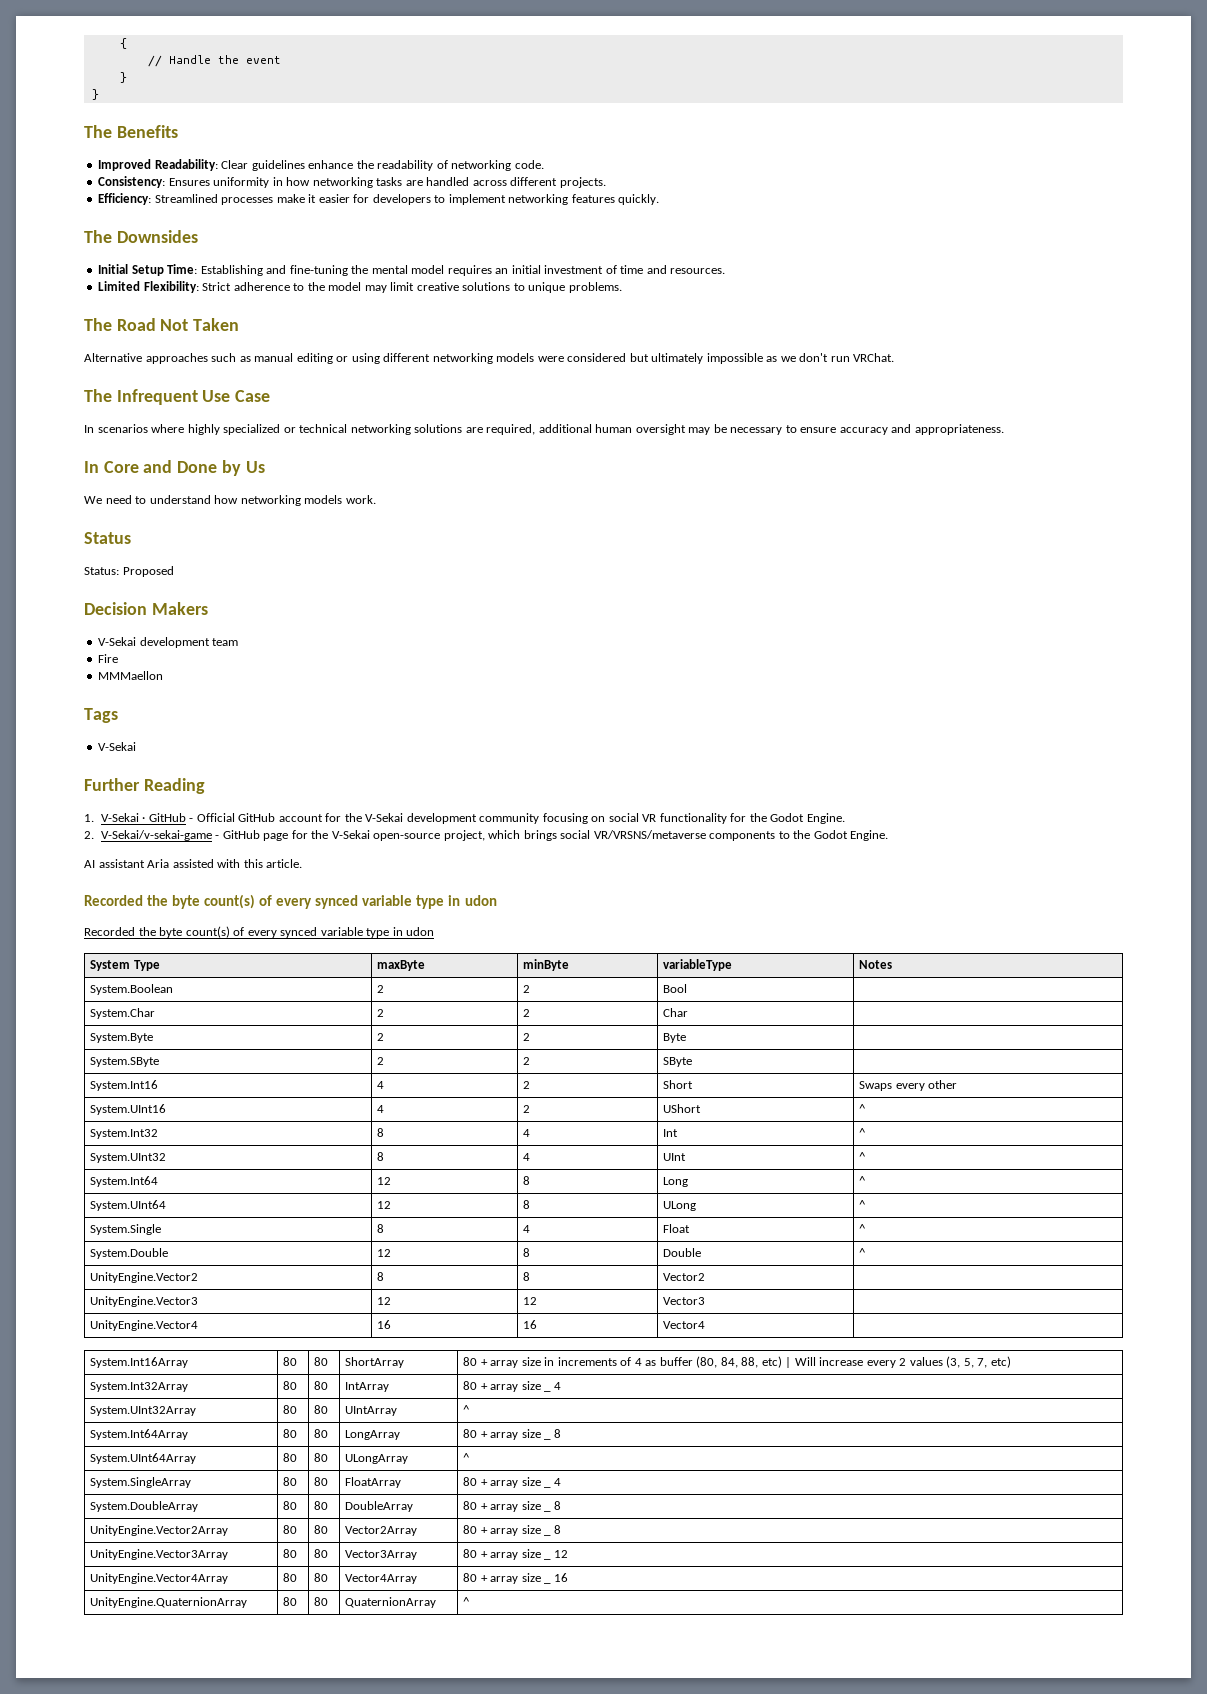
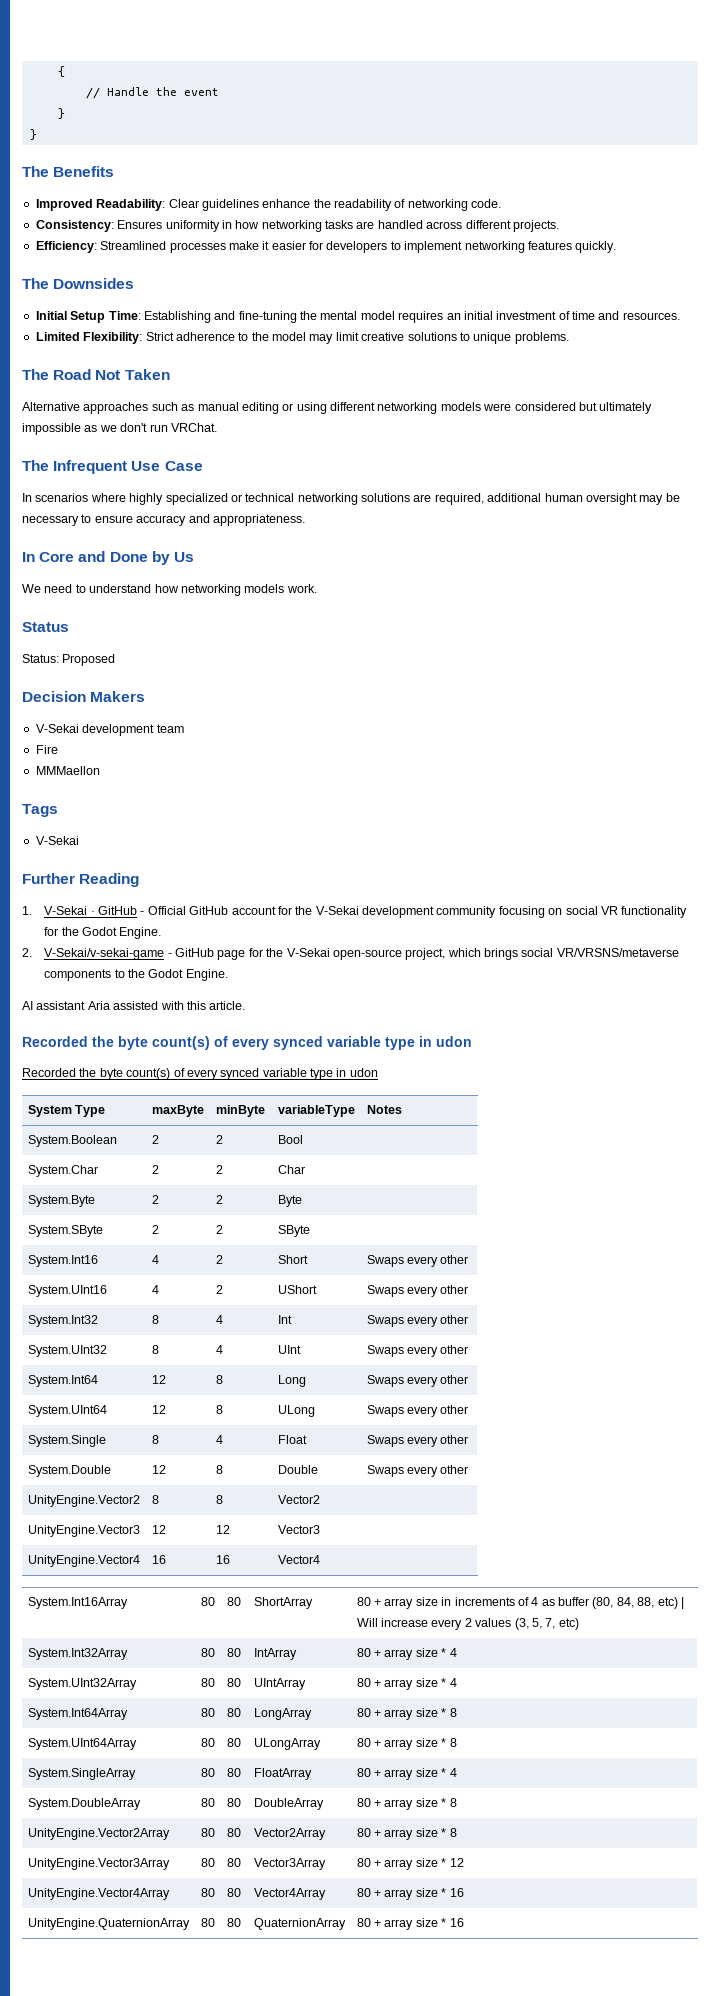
- System.UInt16 | 4 | 2 | UShort | ^
+ System.UInt16 | 4 | 2 | UShort | Swaps every other
- System.Int32 | 8 | 4 | Int | ^
+ System.Int32 | 8 | 4 | Int | Swaps every other
- System.UInt32 | 8 | 4 | UInt | ^
+ System.UInt32 | 8 | 4 | UInt | Swaps every other
- System.Int64 | 12 | 8 | Long | ^
+ System.Int64 | 12 | 8 | Long | Swaps every other
- System.UInt64 | 12 | 8 | ULong | ^
+ System.UInt64 | 12 | 8 | ULong | Swaps every other
- System.Single | 8 | 4 | Float | ^
+ System.Single | 8 | 4 | Float | Swaps every other
- System.Double | 12 | 8 | Double | ^
+ System.Double | 12 | 8 | Double | Swaps every other
- System.Int32Array | 80 | 80 | IntArray | 80 + array size _ 4
+ System.Int32Array | 80 | 80 | IntArray | 80 + array size * 4
- System.UInt32Array | 80 | 80 | UIntArray | ^
+ System.UInt32Array | 80 | 80 | UIntArray | 80 + array size * 4
- System.Int64Array | 80 | 80 | LongArray | 80 + array size _ 8
+ System.Int64Array | 80 | 80 | LongArray | 80 + array size * 8
- System.UInt64Array | 80 | 80 | ULongArray | ^
+ System.UInt64Array | 80 | 80 | ULongArray | 80 + array size * 8
- System.SingleArray | 80 | 80 | FloatArray | 80 + array size _ 4
+ System.SingleArray | 80 | 80 | FloatArray | 80 + array size * 4
- System.DoubleArray | 80 | 80 | DoubleArray | 80 + array size _ 8
+ System.DoubleArray | 80 | 80 | DoubleArray | 80 + array size * 8
- UnityEngine.Vector2Array | 80 | 80 | Vector2Array | 80 + array size _ 8
+ UnityEngine.Vector2Array | 80 | 80 | Vector2Array | 80 + array size * 8
- UnityEngine.Vector3Array | 80 | 80 | Vector3Array | 80 + array size _ 12
+ UnityEngine.Vector3Array | 80 | 80 | Vector3Array | 80 + array size * 12
- UnityEngine.Vector4Array | 80 | 80 | Vector4Array | 80 + array size _ 16
+ UnityEngine.Vector4Array | 80 | 80 | Vector4Array | 80 + array size * 16
- UnityEngine.QuaternionArray | 80 | 80 | QuaternionArray | ^
+ UnityEngine.QuaternionArray | 80 | 80 | QuaternionArray | 80 + array size * 16

